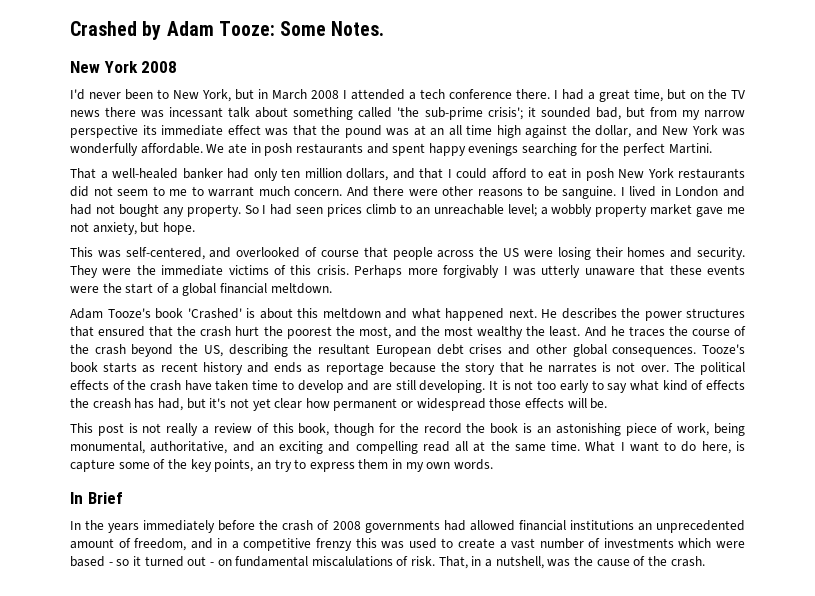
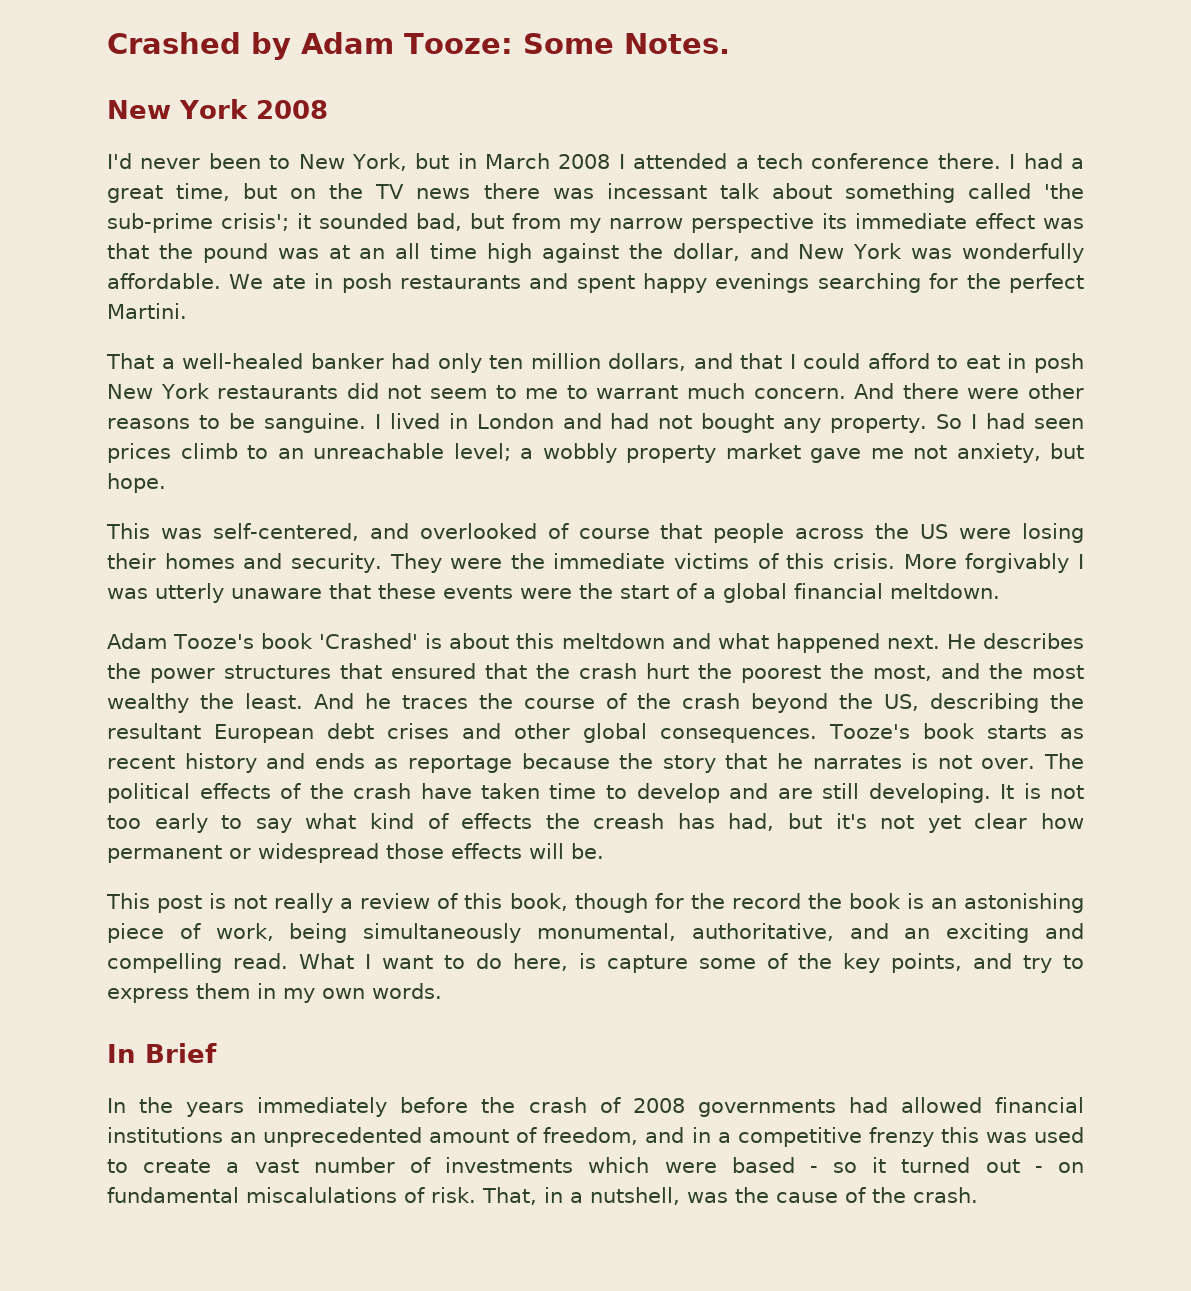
- Perhaps more forgivably I was utterly unaware that these events were the start of a global financial meltdown.
+ More forgivably I was utterly unaware that these events were the start of a global financial meltdown.
- This post is not really a review of this book, though for the record the book is an astonishing piece of work, being monumental, authoritative, and an exciting and compelling read all at the same time.
+ This post is not really a review of this book, though for the record the book is an astonishing piece of work, being simultaneously monumental, authoritative, and an exciting and compelling read.
- What I want to do here, is capture some of the key points, an try to express them in my own words.
+ What I want to do here, is capture some of the key points, and try to express them in my own words.

